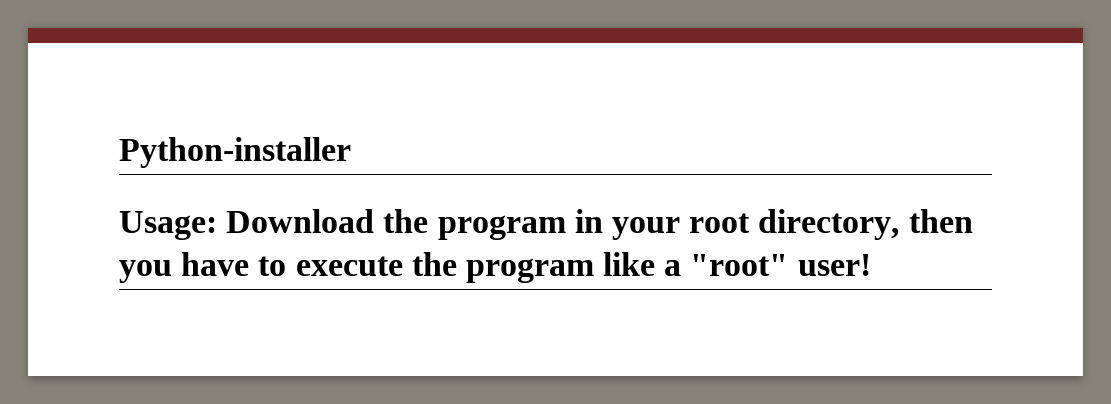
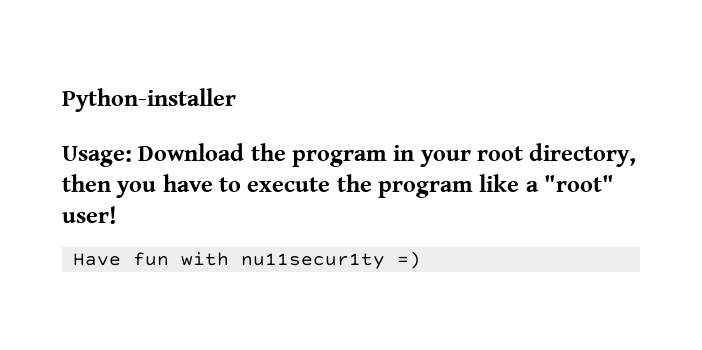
+ Have fun with nu11secur1ty =)

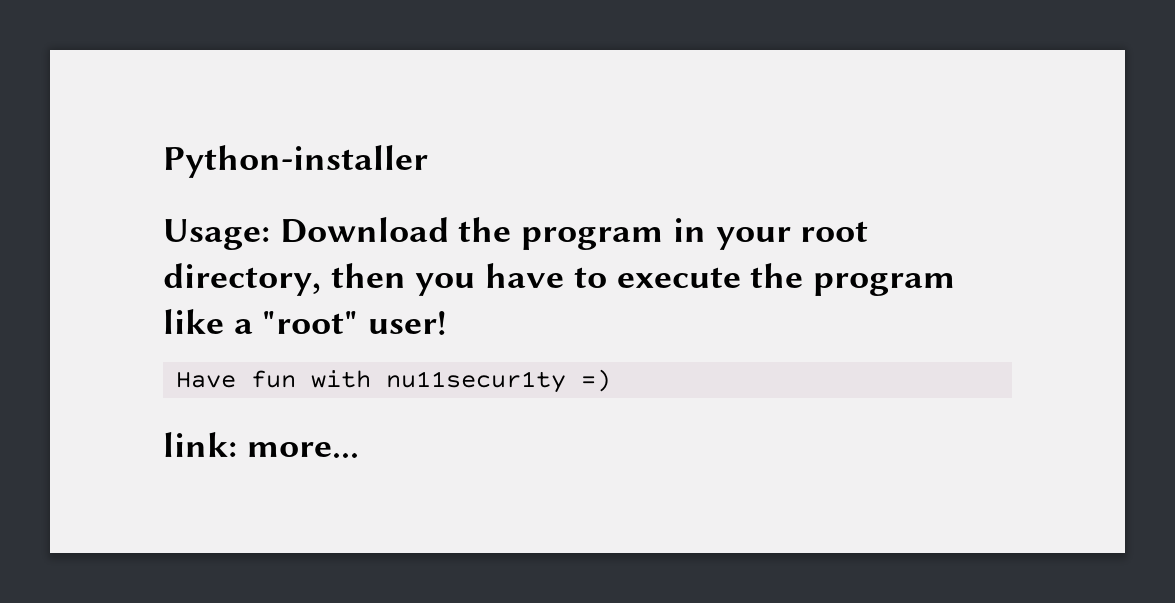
+ link: more...

